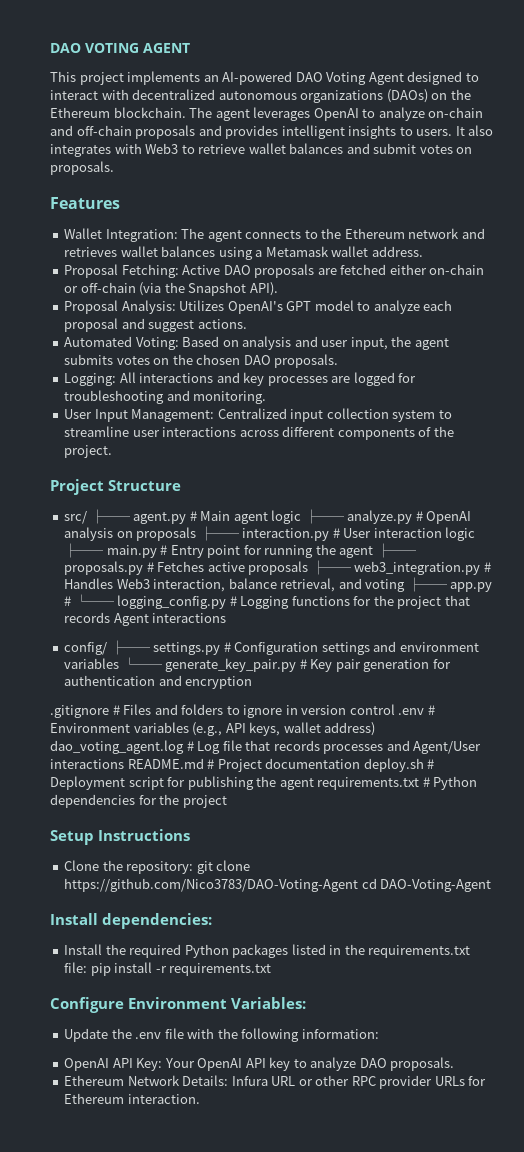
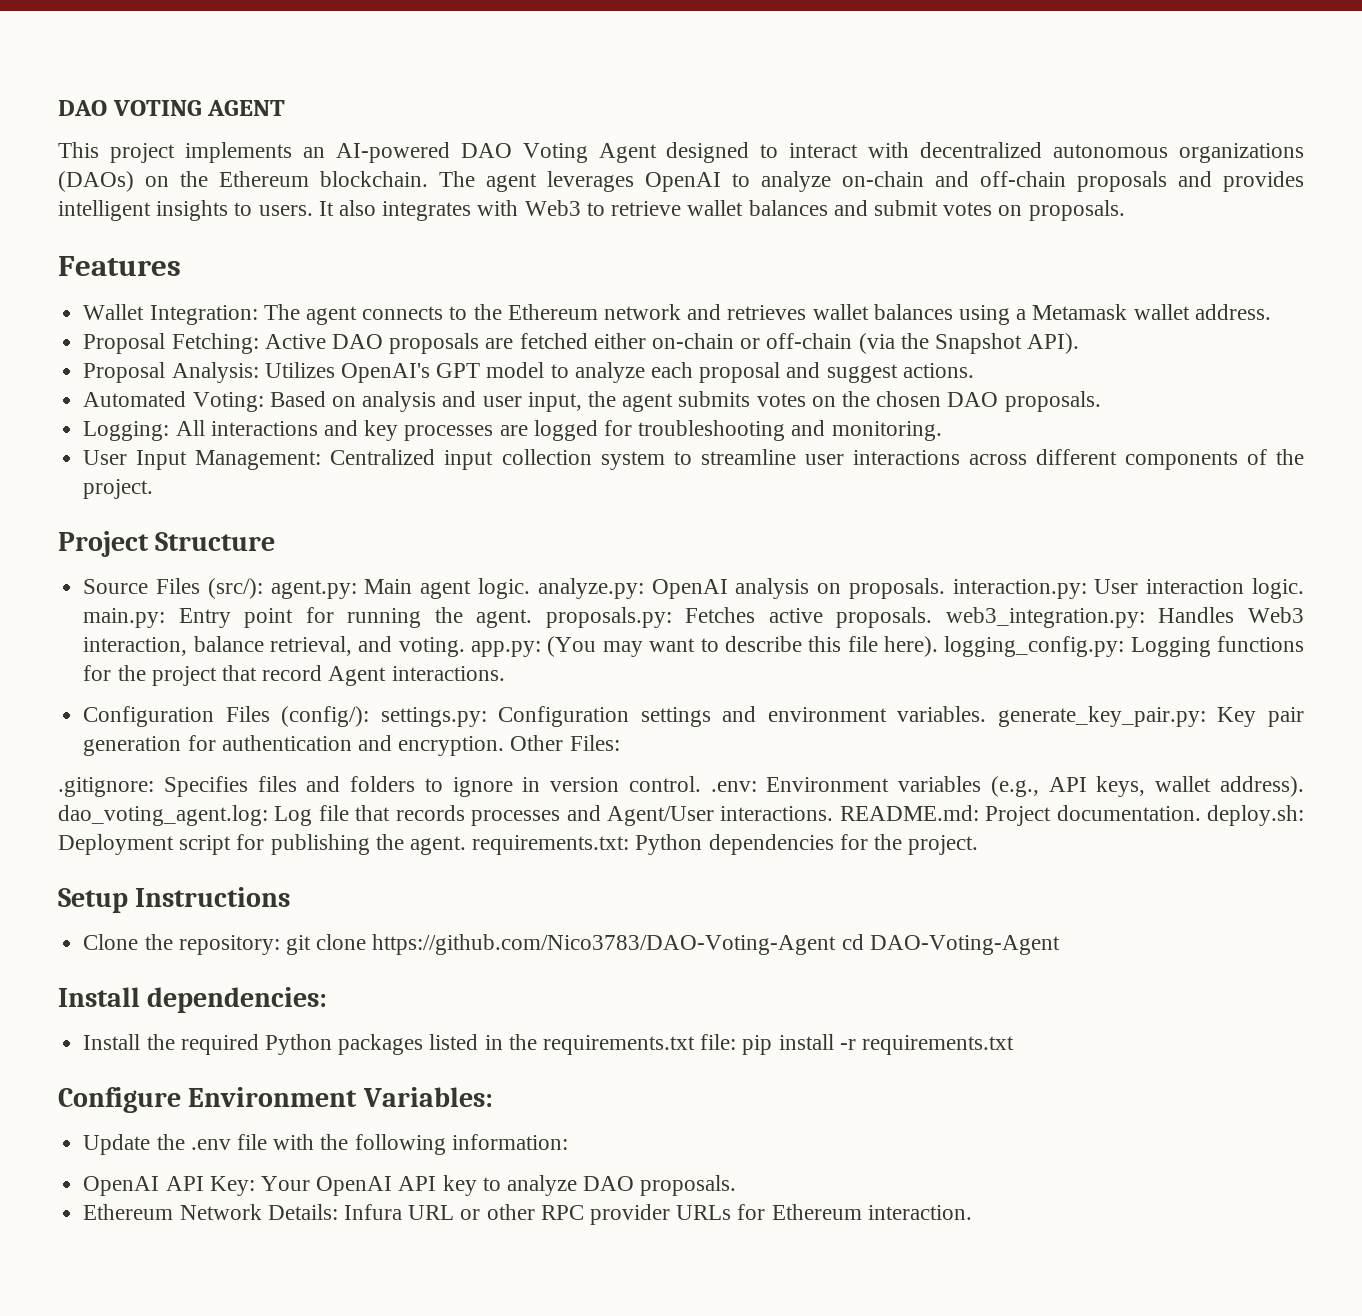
- src/ ├── agent.py # Main agent logic ├── analyze.py # OpenAI analysis on proposals ├── interaction.py # User interaction logic ├── main.py # Entry point for running the agent ├── proposals.py # Fetches active proposals ├── web3_integration.py # Handles Web3 interaction, balance retrieval, and voting ├── app.py # └── logging_config.py # Logging functions for the project that records Agent interactions
- config/ ├── settings.py # Configuration settings and environment variables └── generate_key_pair.py # Key pair generation for authentication and encryption
- .gitignore # Files and folders to ignore in version control .env # Environment variables (e.g., API keys, wallet address) dao_voting_agent.log # Log file that records processes and Agent/User interactions README.md # Project documentation deploy.sh # Deployment script for publishing the agent requirements.txt # Python dependencies for the project
+ Source Files (src/): agent.py: Main agent logic. analyze.py: OpenAI analysis on proposals. interaction.py: User interaction logic. main.py: Entry point for running the agent. proposals.py: Fetches active proposals. web3_integration.py: Handles Web3 interaction, balance retrieval, and voting. app.py: (You may want to describe this file here). logging_config.py: Logging functions for the project that record Agent interactions.
+ Configuration Files (config/): settings.py: Configuration settings and environment variables. generate_key_pair.py: Key pair generation for authentication and encryption. Other Files:
+ .gitignore: Specifies files and folders to ignore in version control. .env: Environment variables (e.g., API keys, wallet address). dao_voting_agent.log: Log file that records processes and Agent/User interactions. README.md: Project documentation. deploy.sh: Deployment script for publishing the agent. requirements.txt: Python dependencies for the project.

